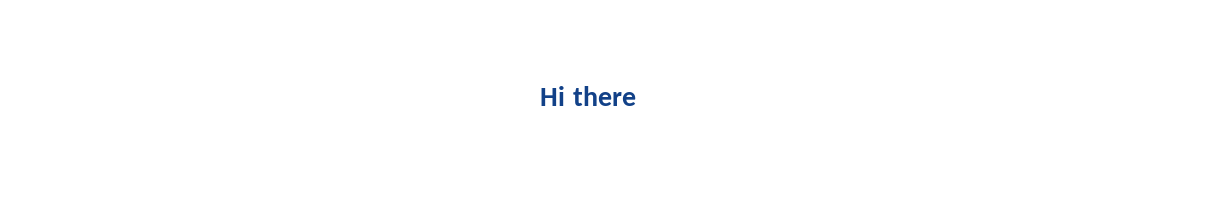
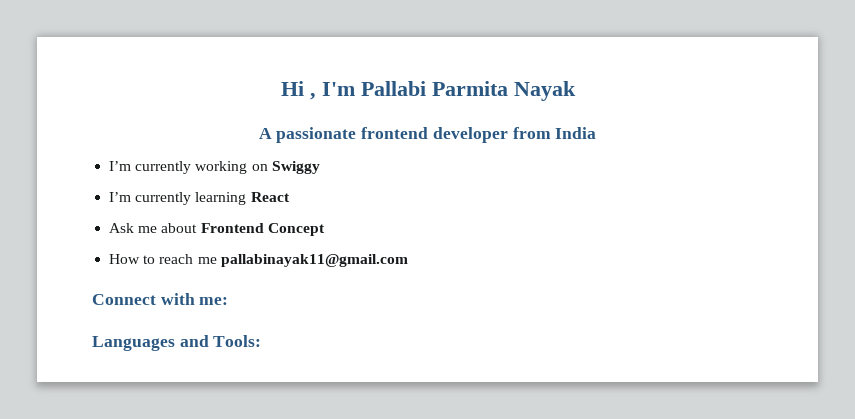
- Hi there
+ Hi , I'm Pallabi Parmita Nayak
+ A passionate frontend developer from India
+ I’m currently working on Swiggy
+ I’m currently learning React
+ Ask me about Frontend Concept
+ How to reach me pallabinayak11@gmail.com
+ Connect with me:
+ Languages and Tools:

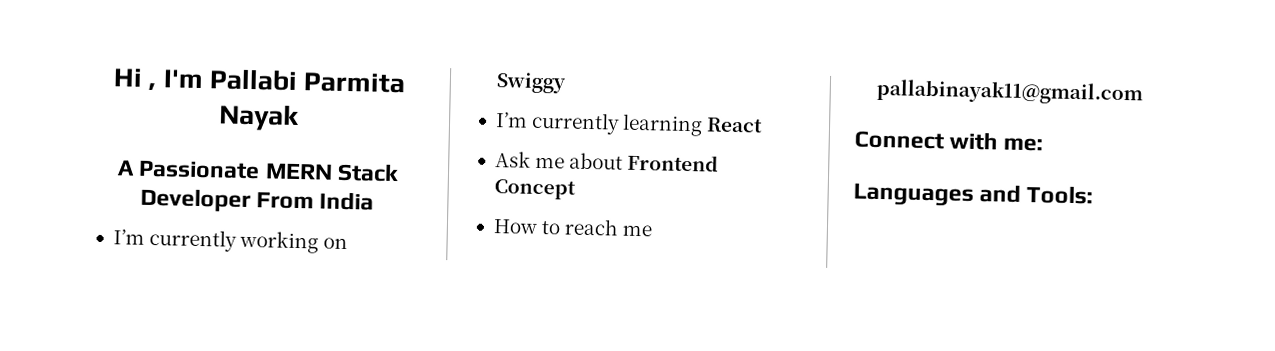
- A passionate frontend developer from India
+ A Passionate MERN Stack Developer From India

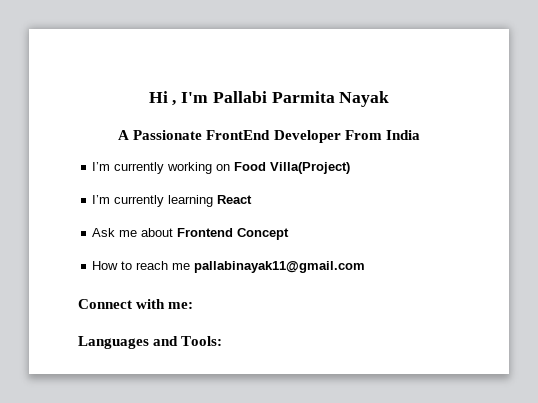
- A Passionate MERN Stack Developer From India
+ A Passionate FrontEnd Developer From India
- I’m currently working on Swiggy
+ I’m currently working on Food Villa(Project)

